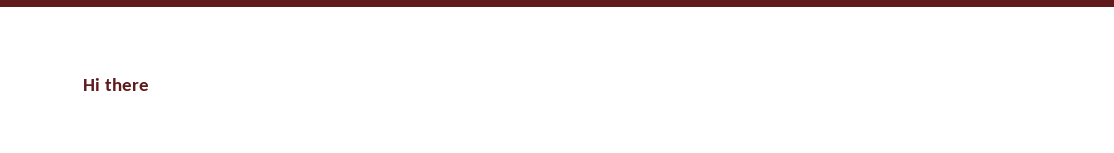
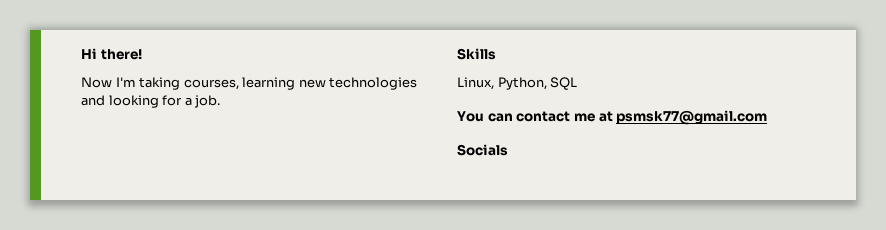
- Hi there
+ Hi there!
+ Now I'm taking courses, learning new technologies and looking for a job.
+ Skills
+ Linux, Python, SQL
+ You can contact me at psmsk77@gmail.com
+ Socials

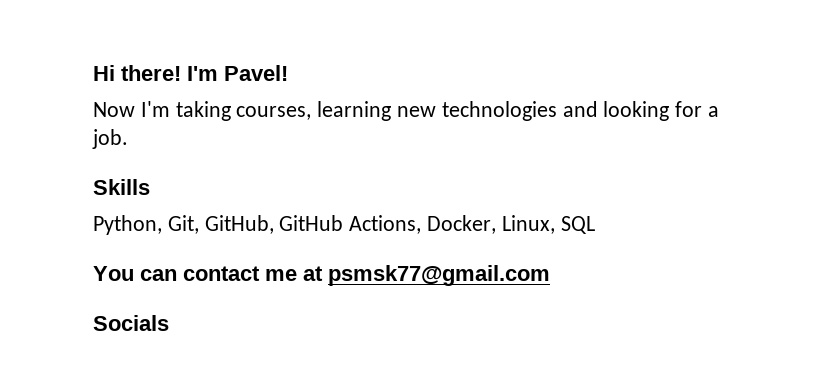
+ I'm Pavel!
- Linux, Python, SQL
+ Python, Git, GitHub, GitHub Actions, Docker, Linux, SQL

